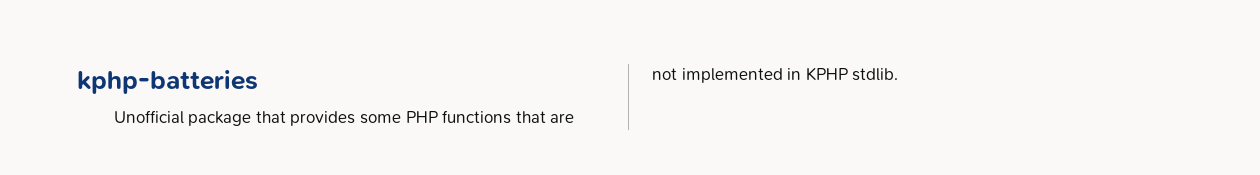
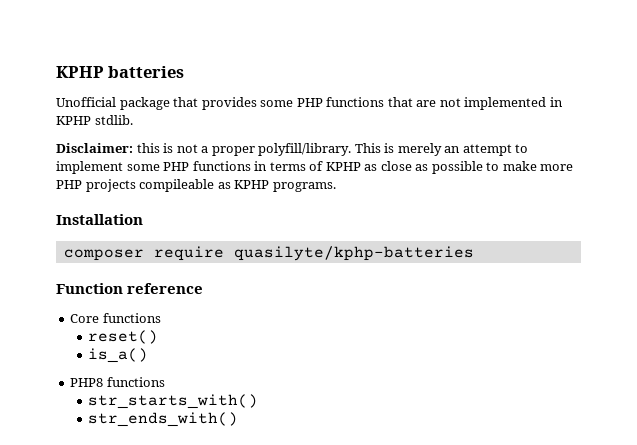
- kphp-batteries
+ KPHP batteries
+ Disclaimer: this is not a proper polyfill/library. This is merely an attempt to implement some PHP functions in terms of KPHP as close as possible to make more PHP projects compileable as KPHP programs.
+ Installation
+ composer require quasilyte/kphp-batteries
+ Function reference
+ Core functions
+ reset()
+ is_a()
+ PHP8 functions
+ str_starts_with()
+ str_ends_with()

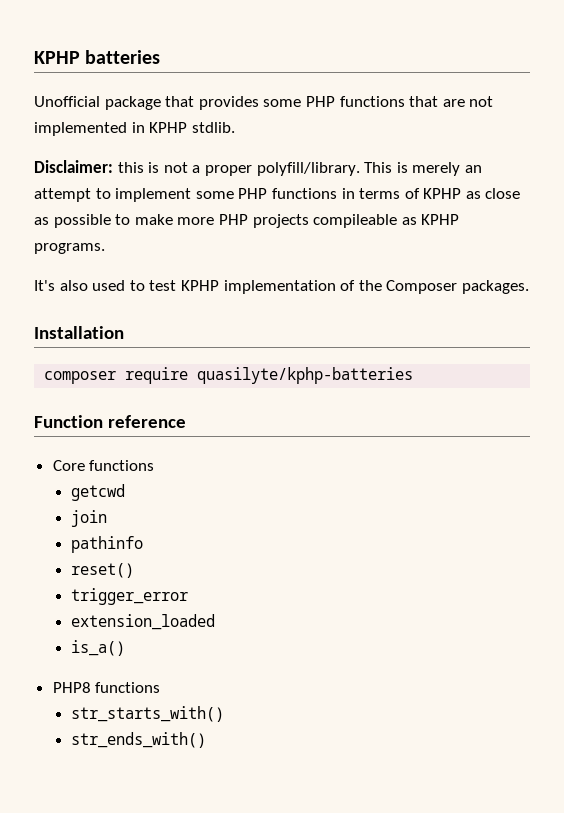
+ It's also used to test KPHP implementation of the Composer packages.
+ getcwd
+ join
+ pathinfo
+ trigger_error
+ extension_loaded

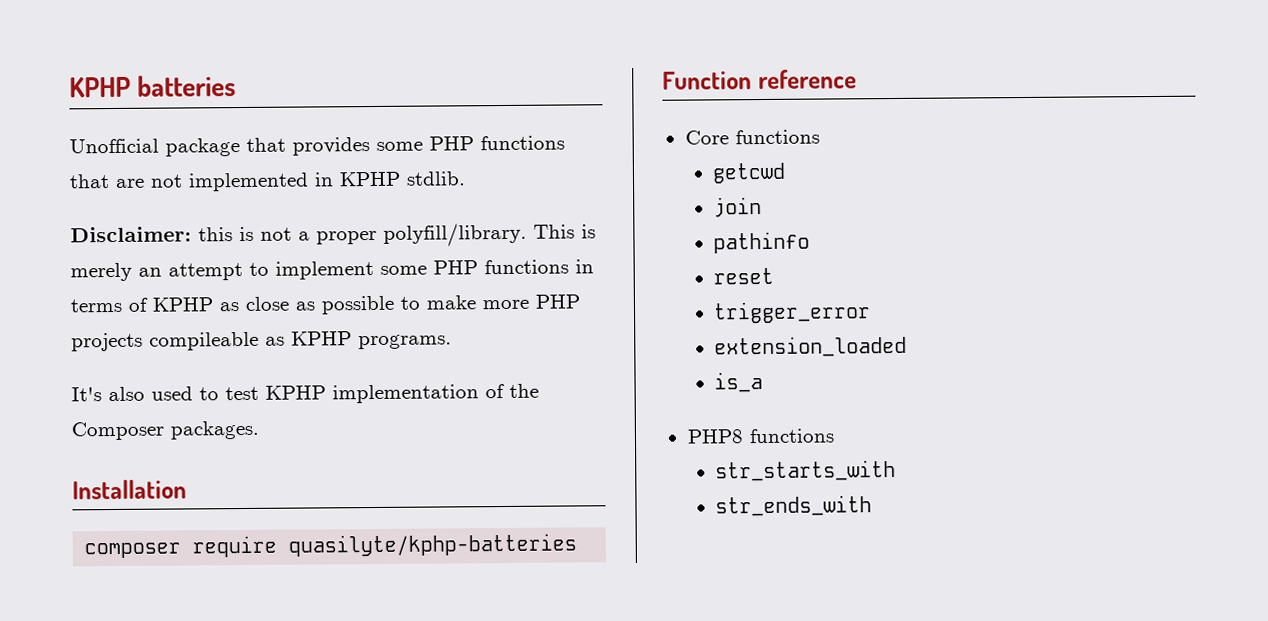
- reset()
+ reset
- is_a()
+ is_a
- str_starts_with()
- str_ends_with()
+ str_starts_with
+ str_ends_with

